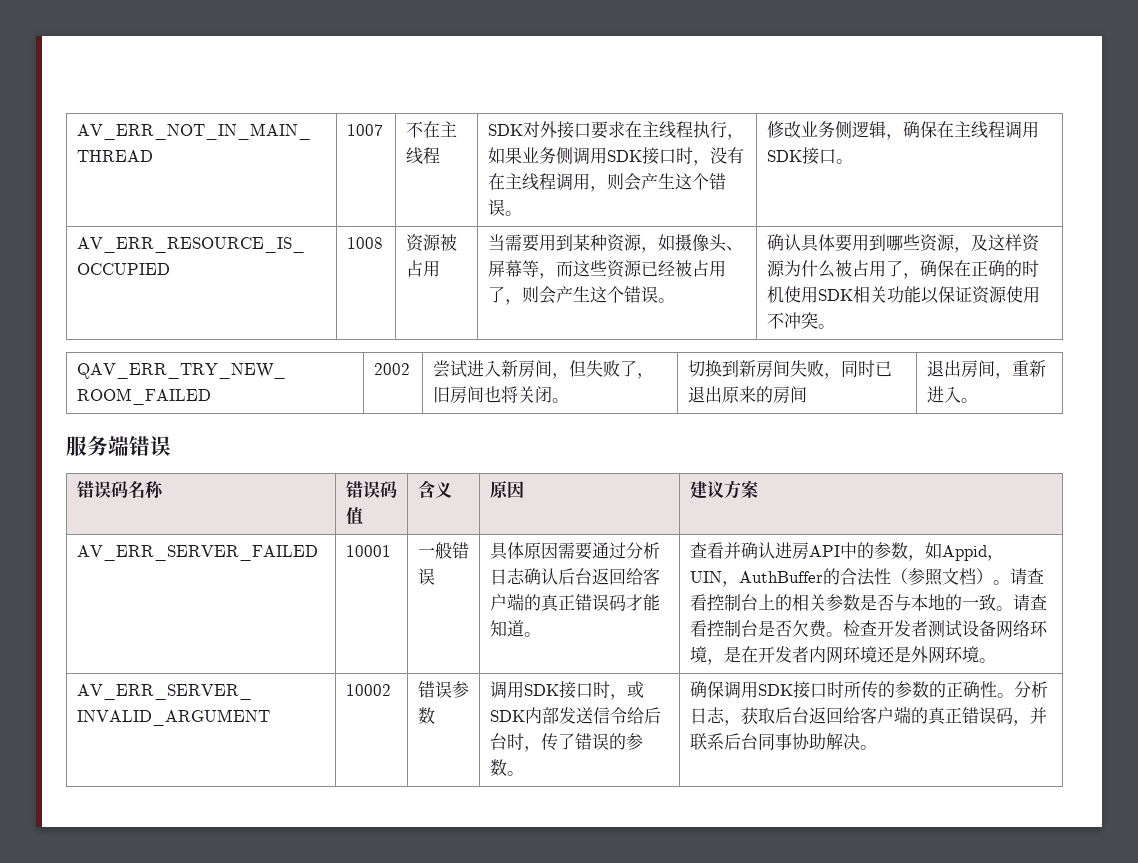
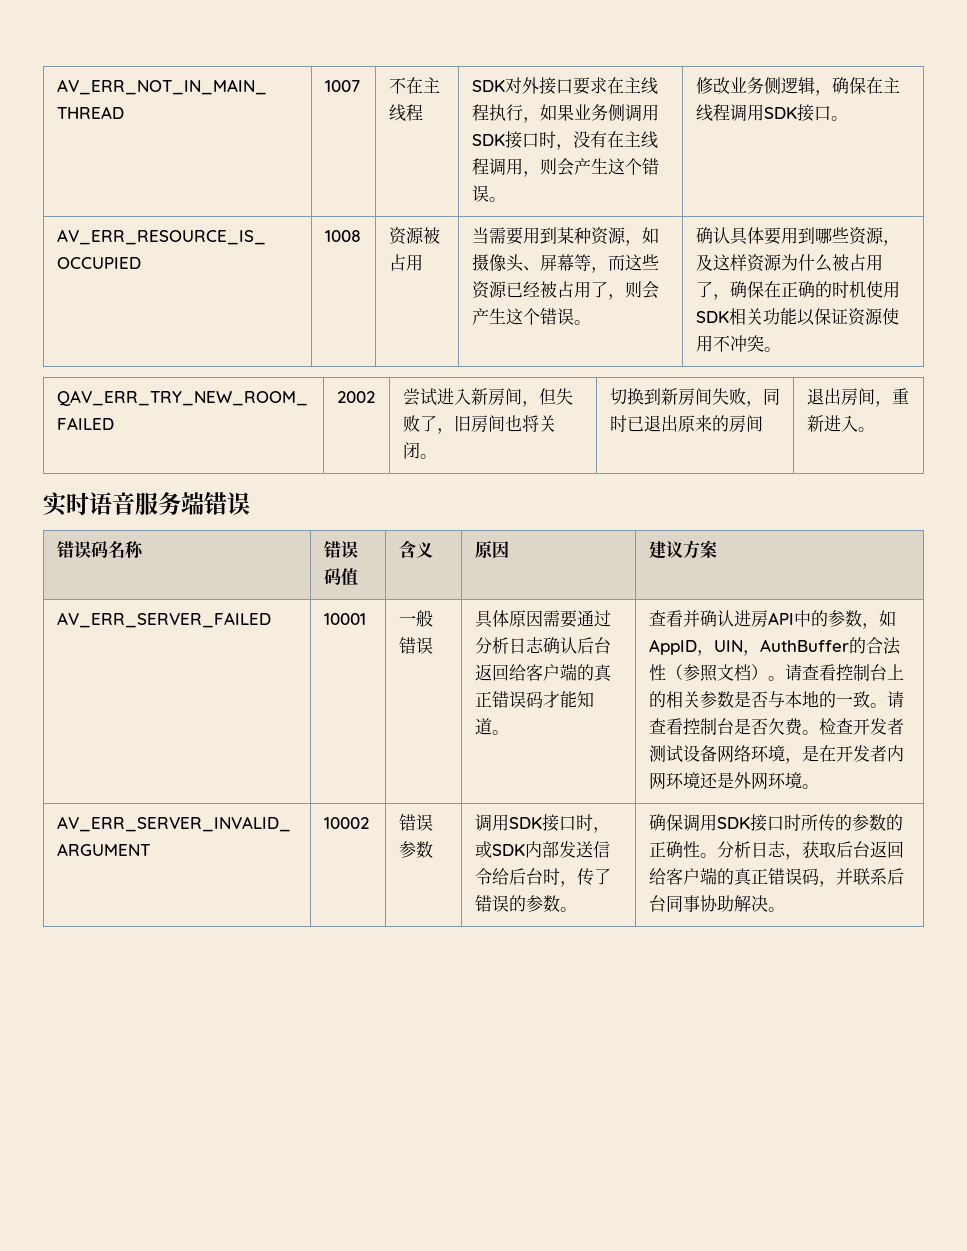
- 服务端错误
+ 实时语音服务端错误
- 查看并确认进房API中的参数，如Appid，UIN，AuthBuffer的合法性（参照文档）。
+ 查看并确认进房API中的参数，如AppID，UIN，AuthBuffer的合法性（参照文档）。

